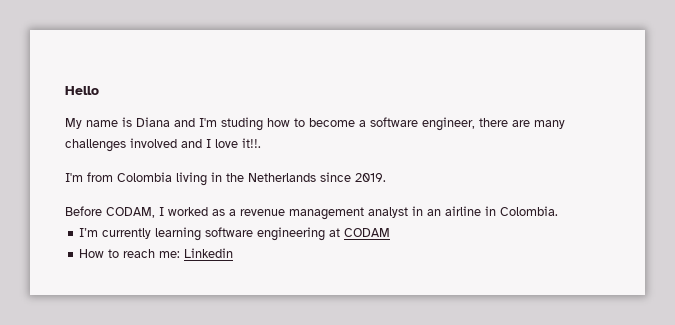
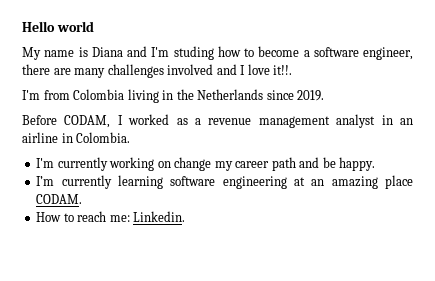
- Hello
+ Hello world
+ I'm currently working on change my career path and be happy.
- I’m currently learning software engineering at CODAM
+ I’m currently learning software engineering at an amazing place CODAM.
- How to reach me: Linkedin
+ How to reach me: Linkedin.

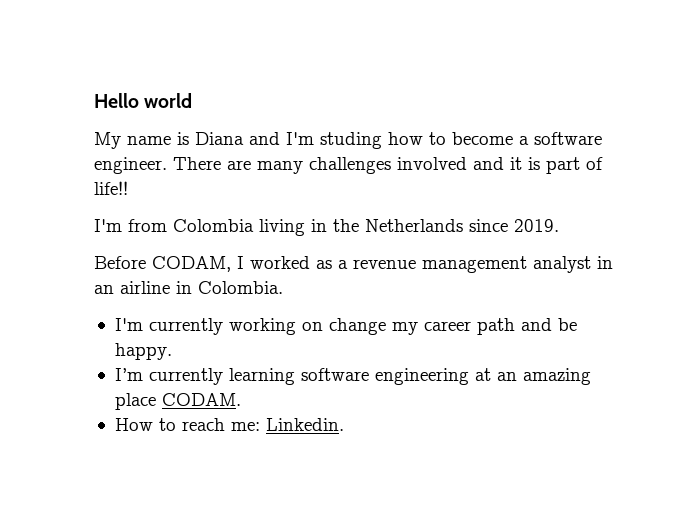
- My name is Diana and I'm studing how to become a software engineer, there are many challenges involved and I love it!!.
+ My name is Diana and I'm studing how to become a software engineer. There are many challenges involved and it is part of life!!

